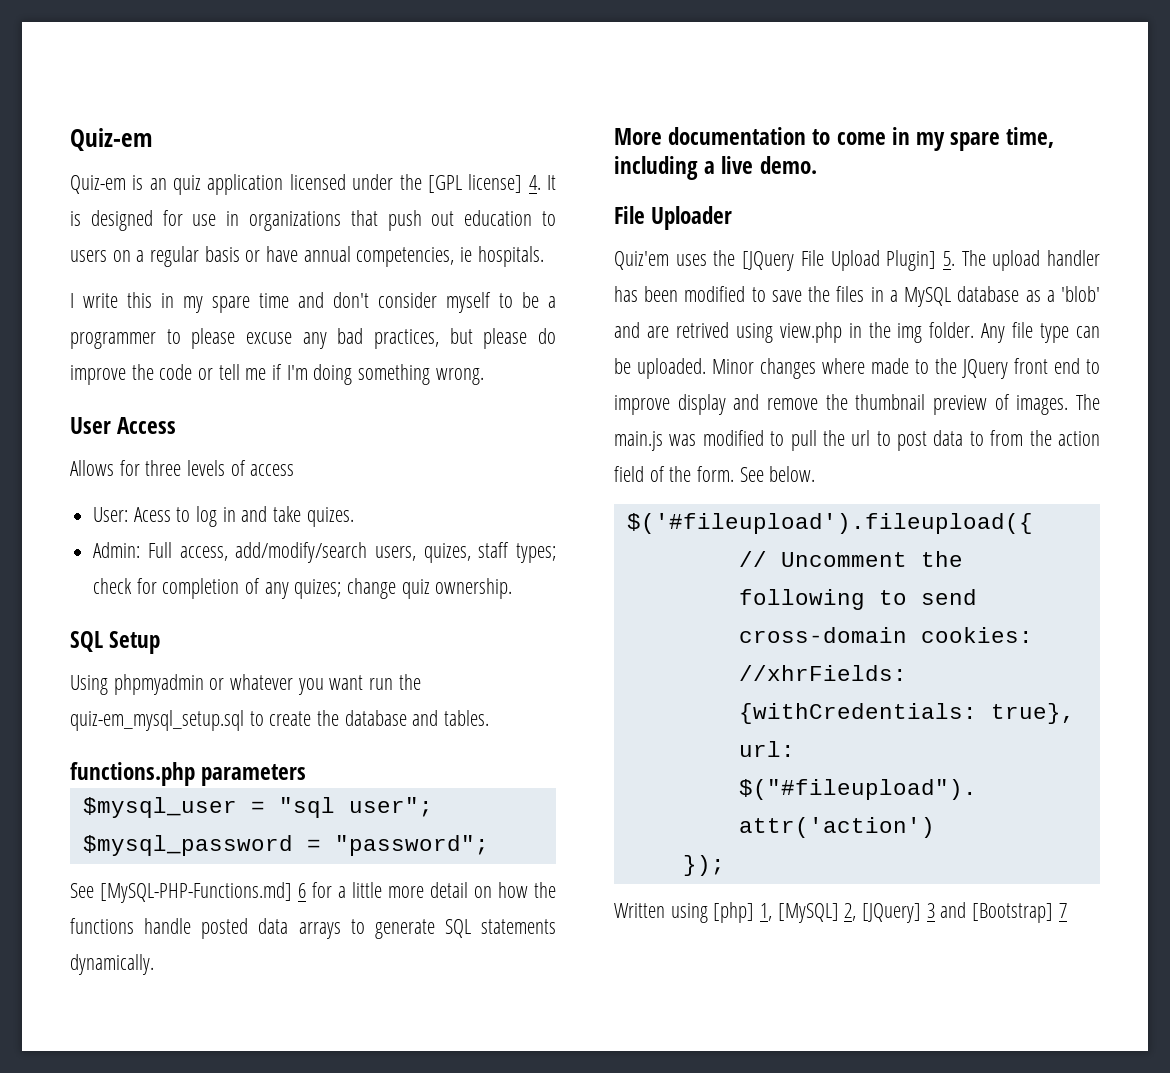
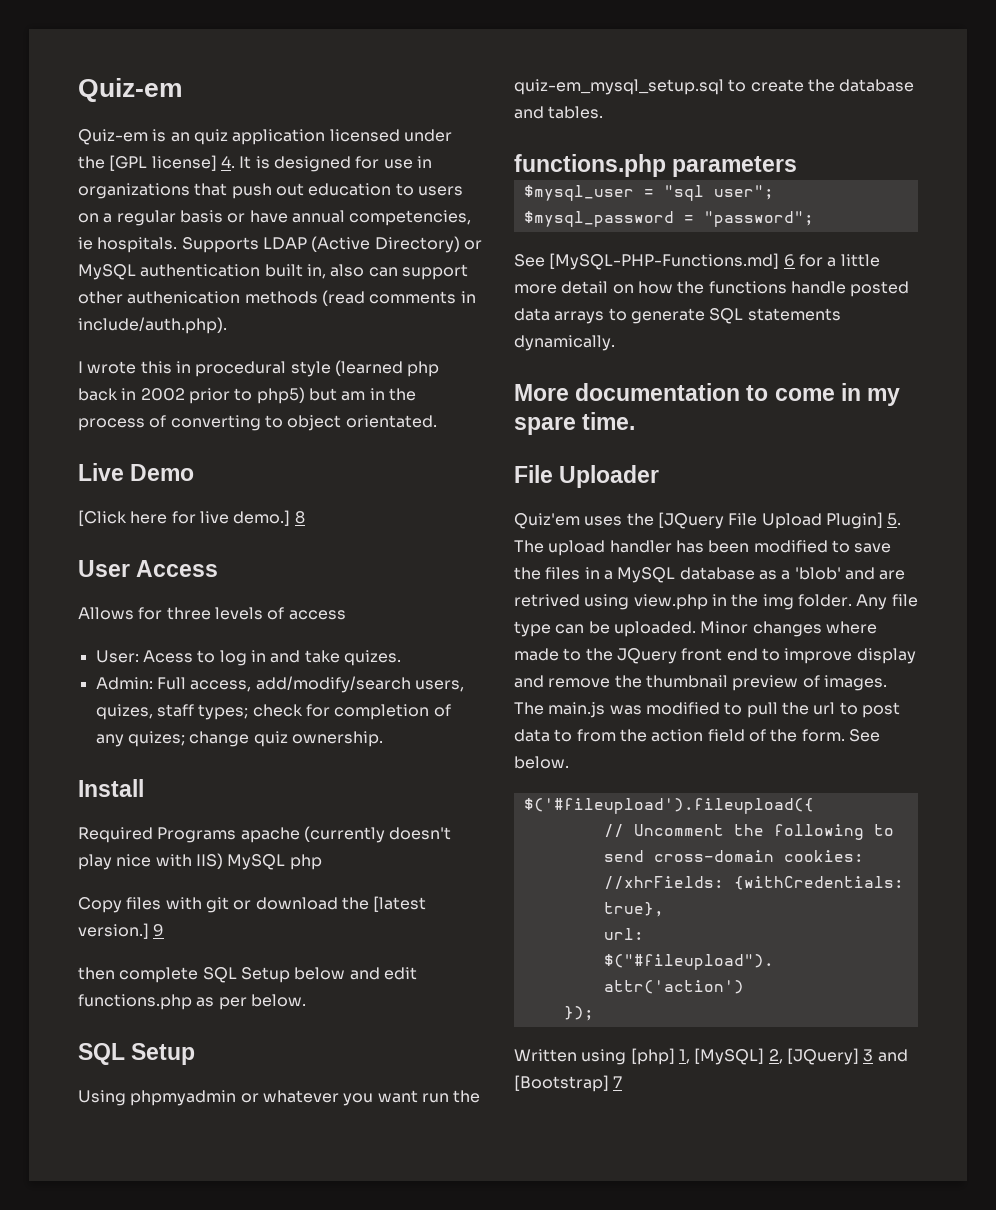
+ Supports LDAP (Active Directory) or MySQL authentication built in, also can support other authenication methods (read comments in include/auth.php).
- I write this in my spare time and don't consider myself to be a programmer to please excuse any bad practices, but please do improve the code or tell me if I'm doing something wrong.
+ I wrote this in procedural style (learned php back in 2002 prior to php5) but am in the process of converting to object orientated.
+ Live Demo
+ [Click here for live demo.] 8
+ Install
+ Required Programs apache (currently doesn't play nice with IIS) MySQL php
+ Copy files with git or download the [latest version.] 9
+ then complete SQL Setup below and edit functions.php as per below.
- More documentation to come in my spare time, including a live demo.
+ More documentation to come in my spare time.

